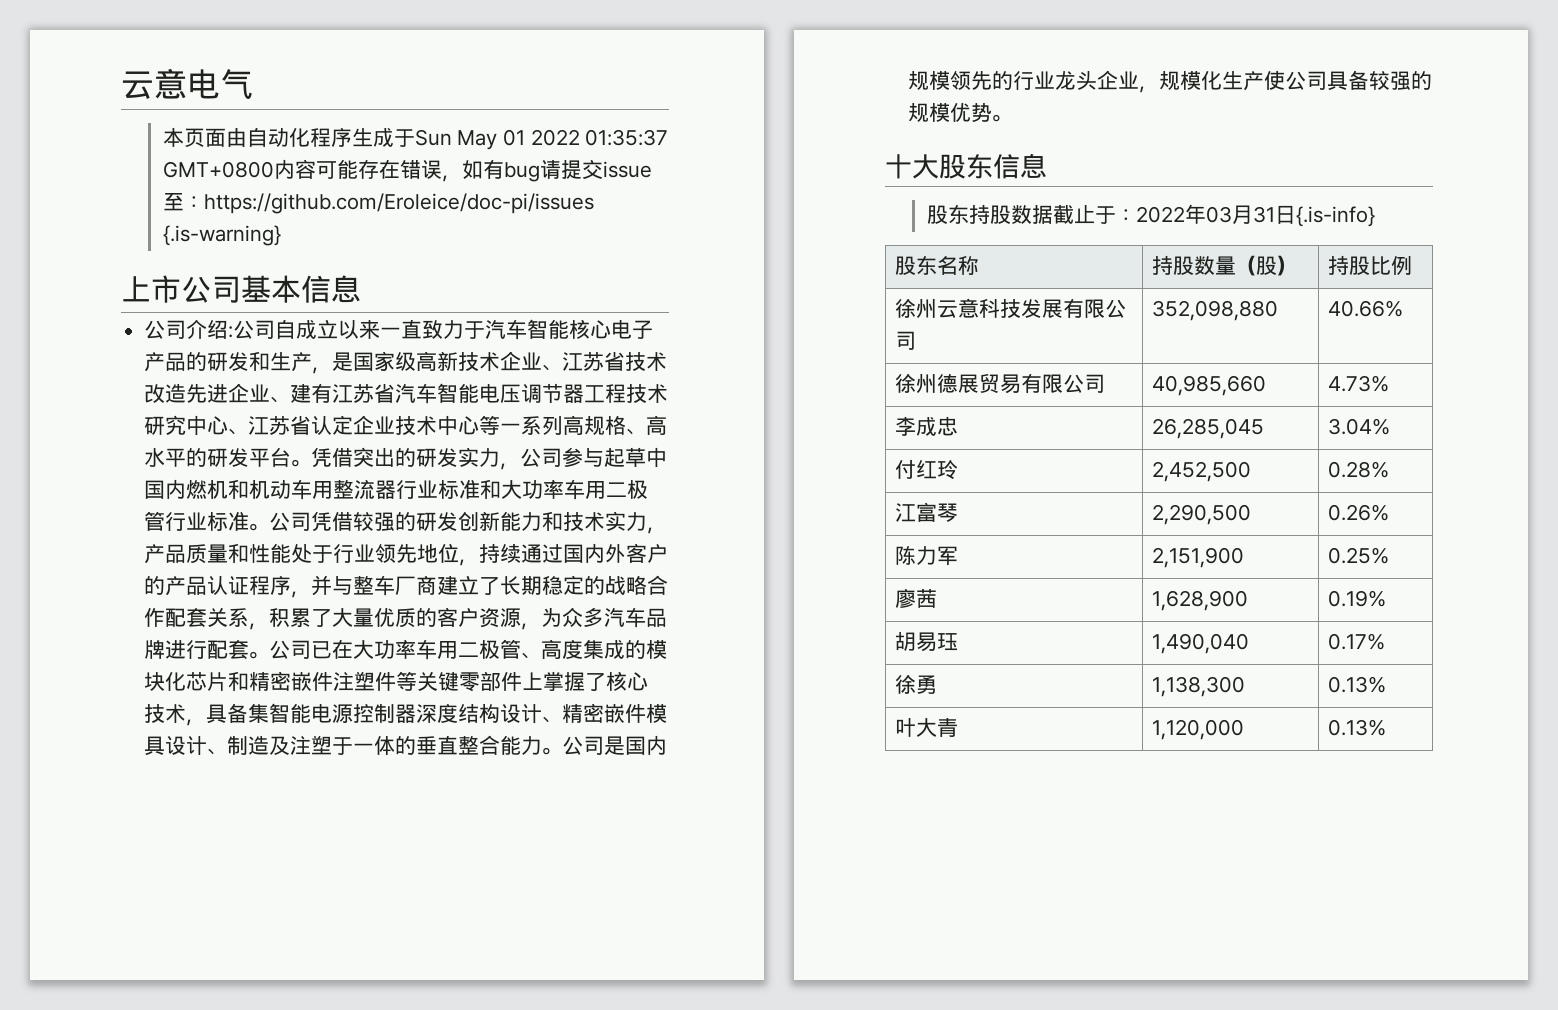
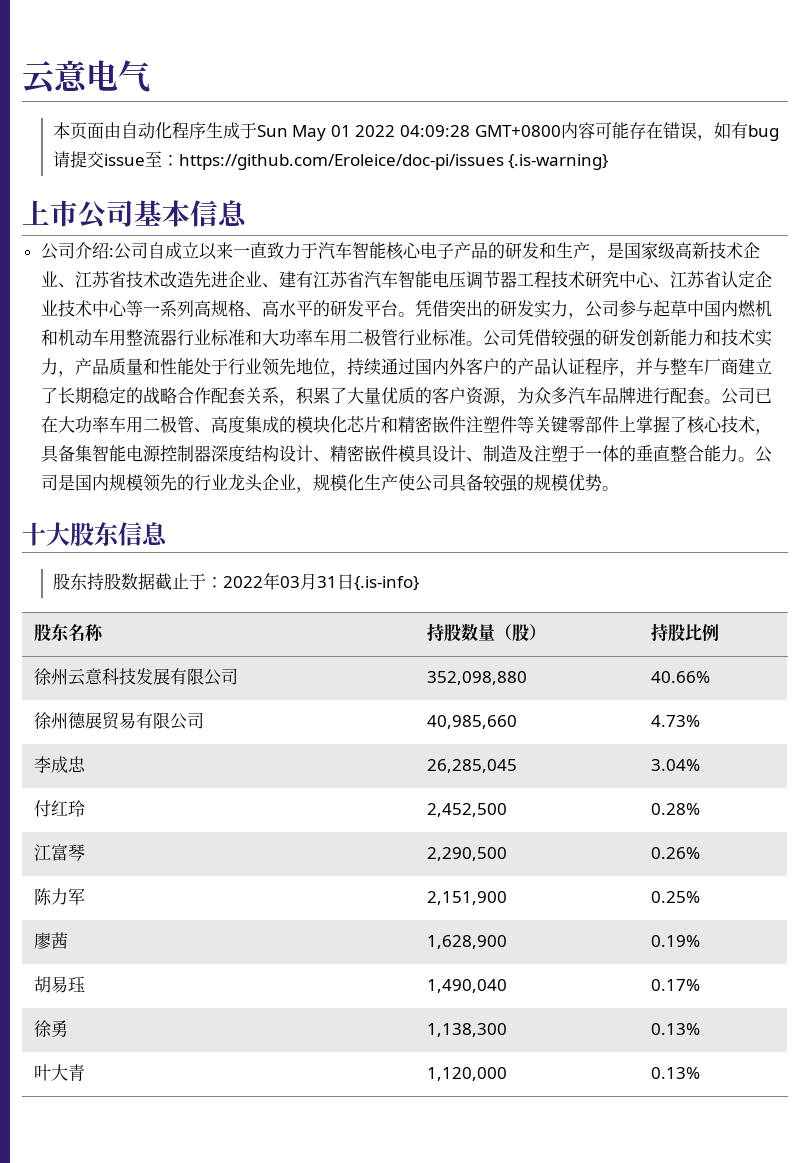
- 本页面由自动化程序生成于Sun May 01 2022 01:35:37 GMT+0800内容可能存在错误，如有bug请提交issue至：https://github.com/Eroleice/doc-pi/issues {.is-warning}
+ 本页面由自动化程序生成于Sun May 01 2022 04:09:28 GMT+0800内容可能存在错误，如有bug请提交issue至：https://github.com/Eroleice/doc-pi/issues {.is-warning}

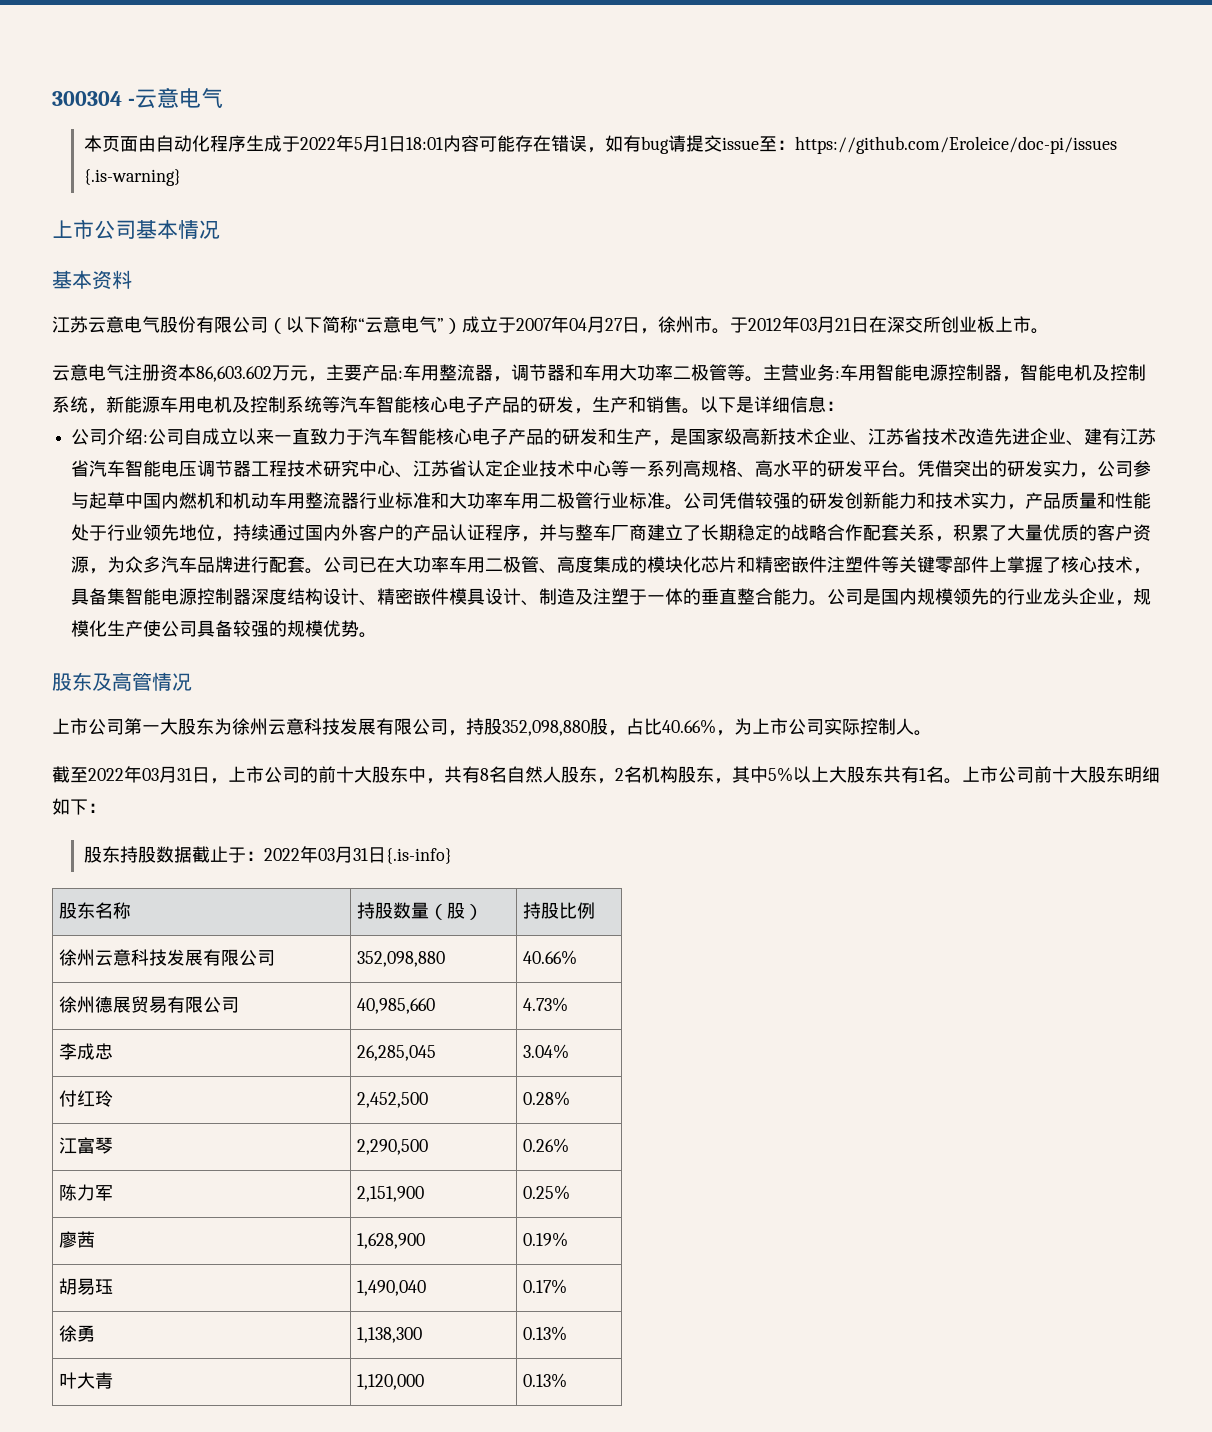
- 云意电气
+ 300304 -云意电气
- 本页面由自动化程序生成于Sun May 01 2022 04:09:28 GMT+0800内容可能存在错误，如有bug请提交issue至：https://github.com/Eroleice/doc-pi/issues {.is-warning}
+ 本页面由自动化程序生成于2022年5月1日18:01内容可能存在错误，如有bug请提交issue至：https://github.com/Eroleice/doc-pi/issues {.is-warning}
- 上市公司基本信息
+ 上市公司基本情况
+ 基本资料
+ 江苏云意电气股份有限公司（以下简称“云意电气”）成立于2007年04月27日，徐州市。于2012年03月21日在深交所创业板上市。
+ 云意电气注册资本86,603.602万元，主要产品:车用整流器，调节器和车用大功率二极管等。主营业务:车用智能电源控制器，智能电机及控制系统，新能源车用电机及控制系统等汽车智能核心电子产品的研发，生产和销售。以下是详细信息：
- 十大股东信息
+ 股东及高管情况
+ 上市公司第一大股东为徐州云意科技发展有限公司，持股352,098,880股，占比40.66%，为上市公司实际控制人。
+ 截至2022年03月31日，上市公司的前十大股东中，共有8名自然人股东，2名机构股东，其中5%以上大股东共有1名。上市公司前十大股东明细如下：

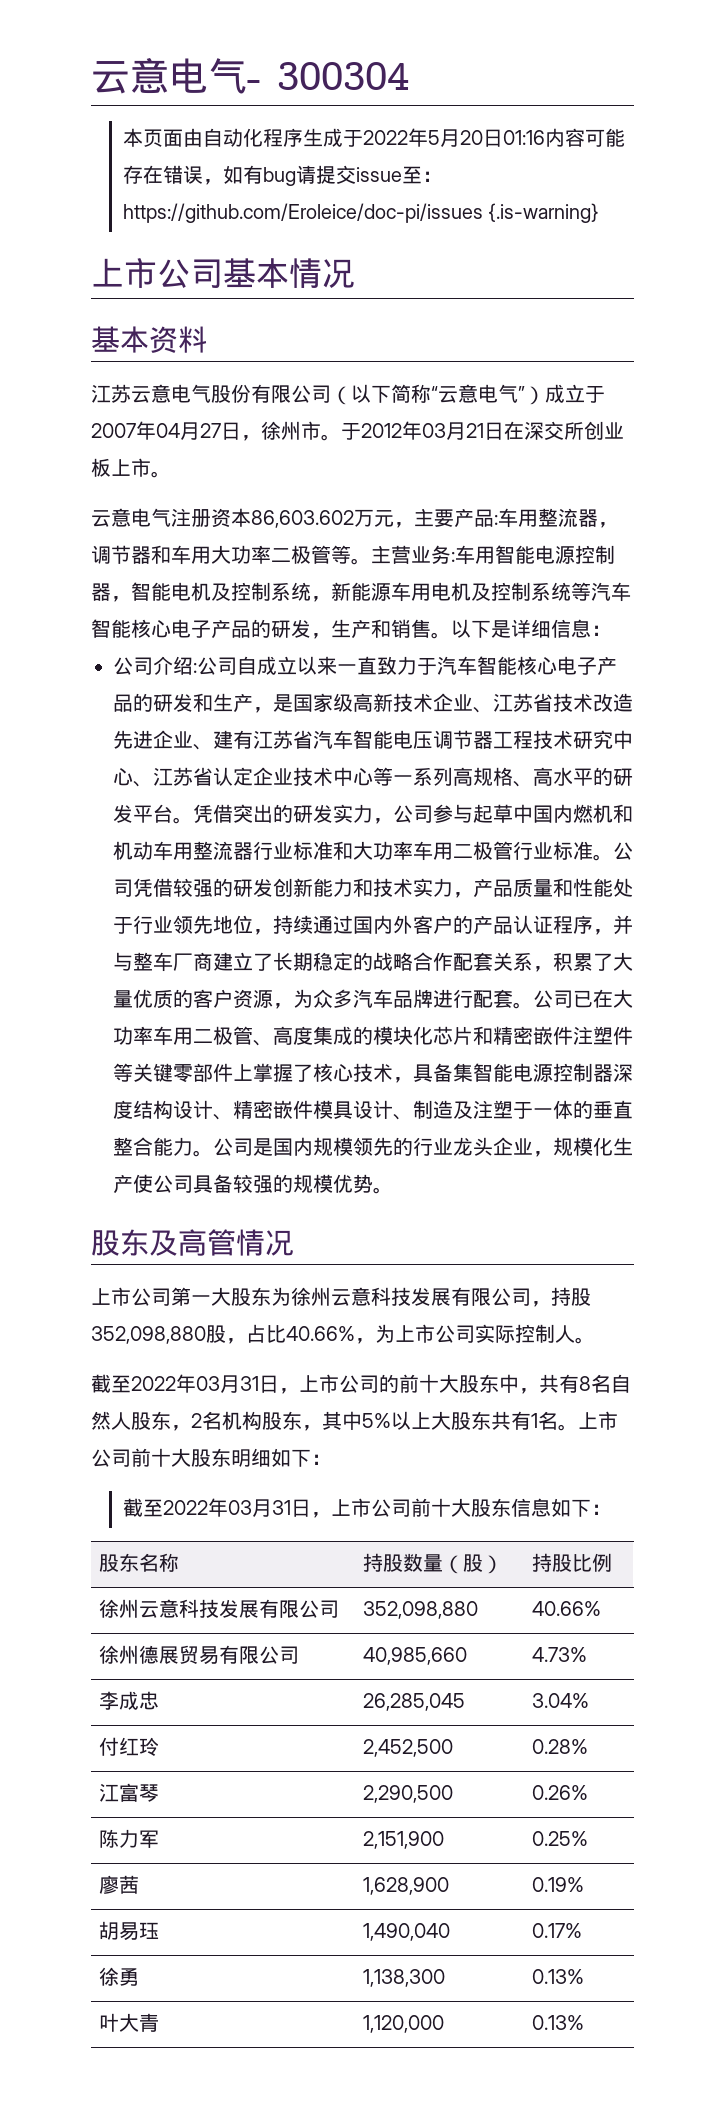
- 300304 -云意电气
+ 云意电气- 300304
- 本页面由自动化程序生成于2022年5月1日18:01内容可能存在错误，如有bug请提交issue至：https://github.com/Eroleice/doc-pi/issues {.is-warning}
+ 本页面由自动化程序生成于2022年5月20日01:16内容可能存在错误，如有bug请提交issue至：https://github.com/Eroleice/doc-pi/issues {.is-warning}
- 股东持股数据截止于：2022年03月31日{.is-info}
+ 截至2022年03月31日，上市公司前十大股东信息如下：

